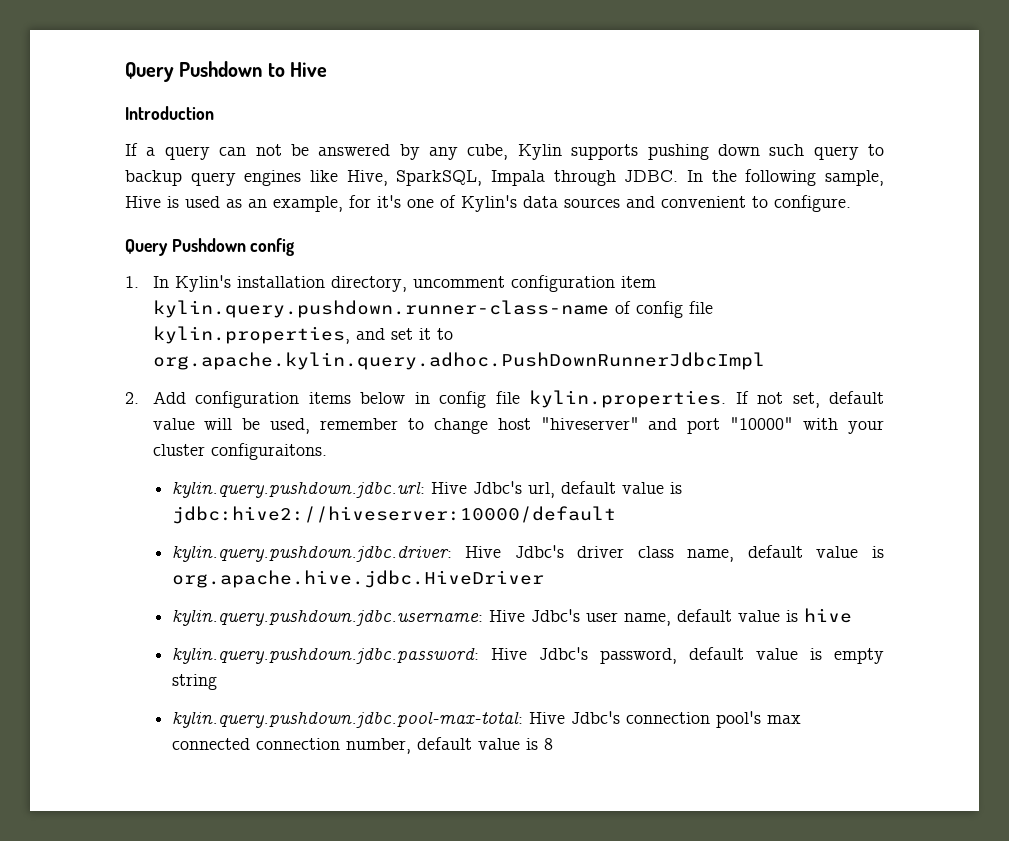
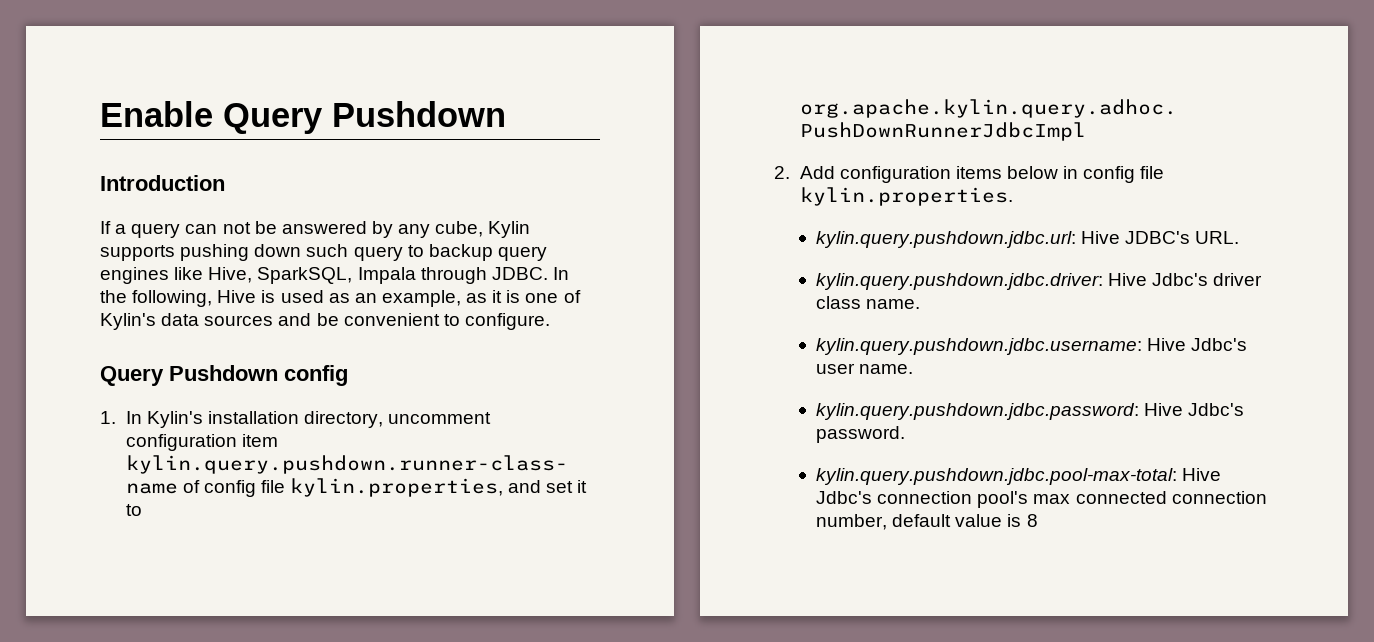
- Query Pushdown to Hive
+ Enable Query Pushdown
- In the following sample, Hive is used as an example, for it's one of Kylin's data sources and convenient to configure.
+ In the following, Hive is used as an example, as it is one of Kylin's data sources and be convenient to configure.
- 2. Add configuration items below in config file kylin.properties. If not set, default value will be used, remember to change host "hiveserver" and port "10000" with your cluster configuraitons.
- kylin.query.pushdown.jdbc.url: Hive Jdbc's url, default value is jdbc:hive2://hiveserver:10000/default
+ 2. Add configuration items below in config file kylin.properties.
+ kylin.query.pushdown.jdbc.url: Hive JDBC's URL.
- kylin.query.pushdown.jdbc.driver: Hive Jdbc's driver class name, default value is org.apache.hive.jdbc.HiveDriver
+ kylin.query.pushdown.jdbc.driver: Hive Jdbc's driver class name.
- kylin.query.pushdown.jdbc.username: Hive Jdbc's user name, default value is hive
- kylin.query.pushdown.jdbc.password: Hive Jdbc's password, default value is empty string
+ kylin.query.pushdown.jdbc.username: Hive Jdbc's user name.
+ kylin.query.pushdown.jdbc.password: Hive Jdbc's password.

